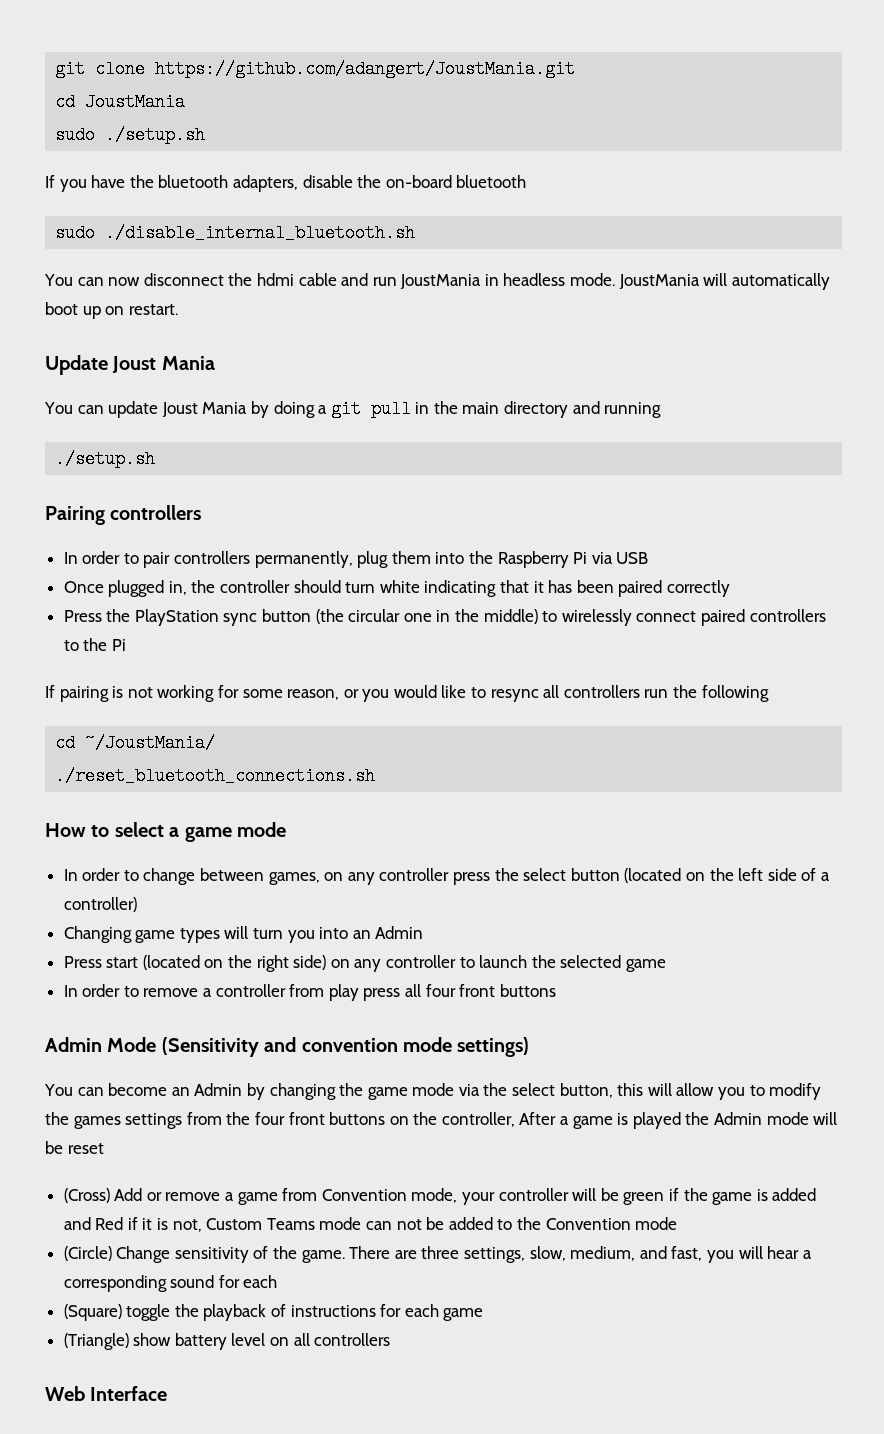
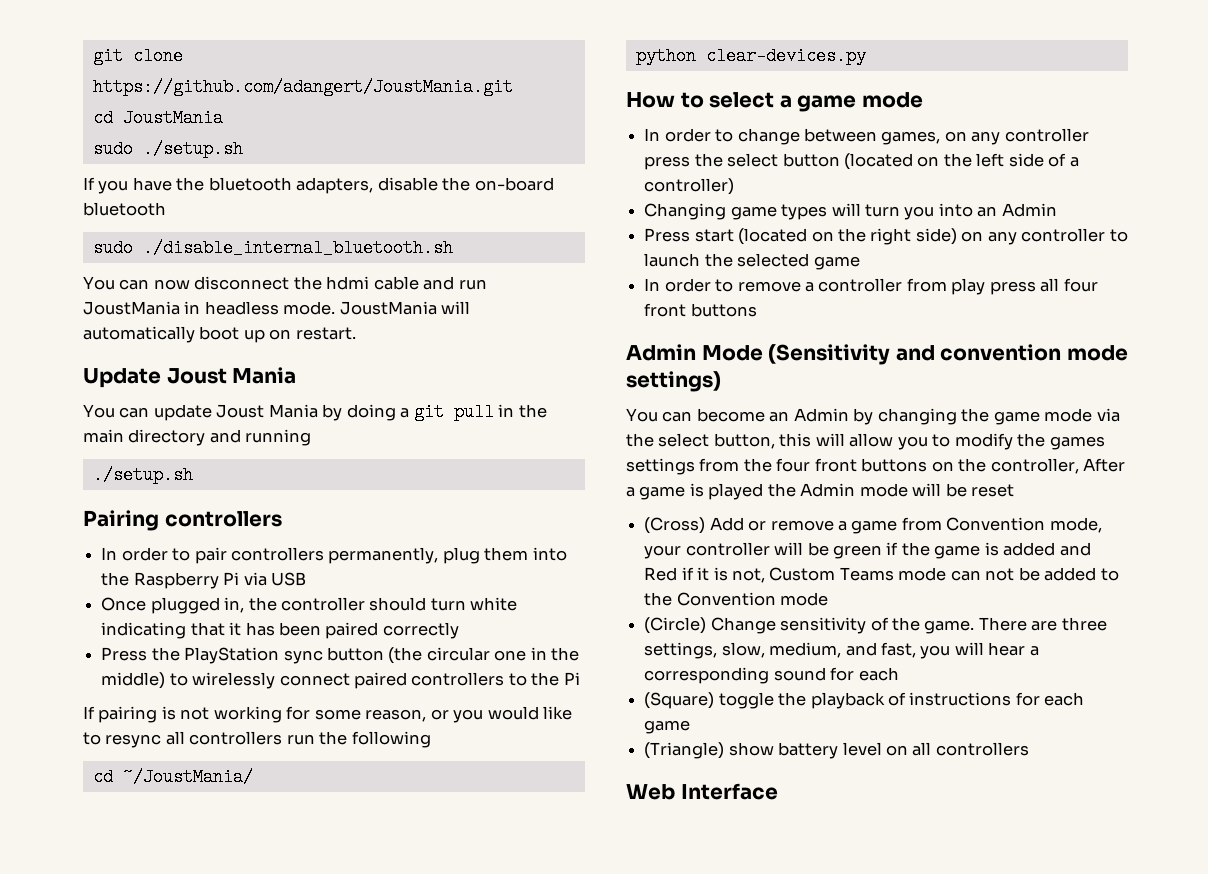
- ./reset_bluetooth_connections.sh
+ python clear-devices.py

